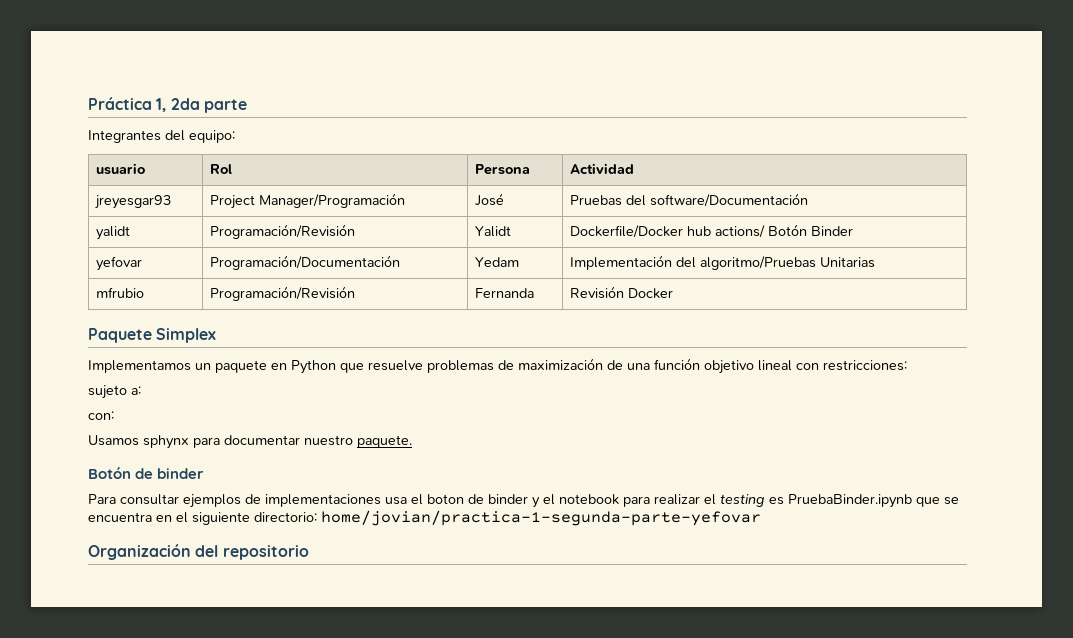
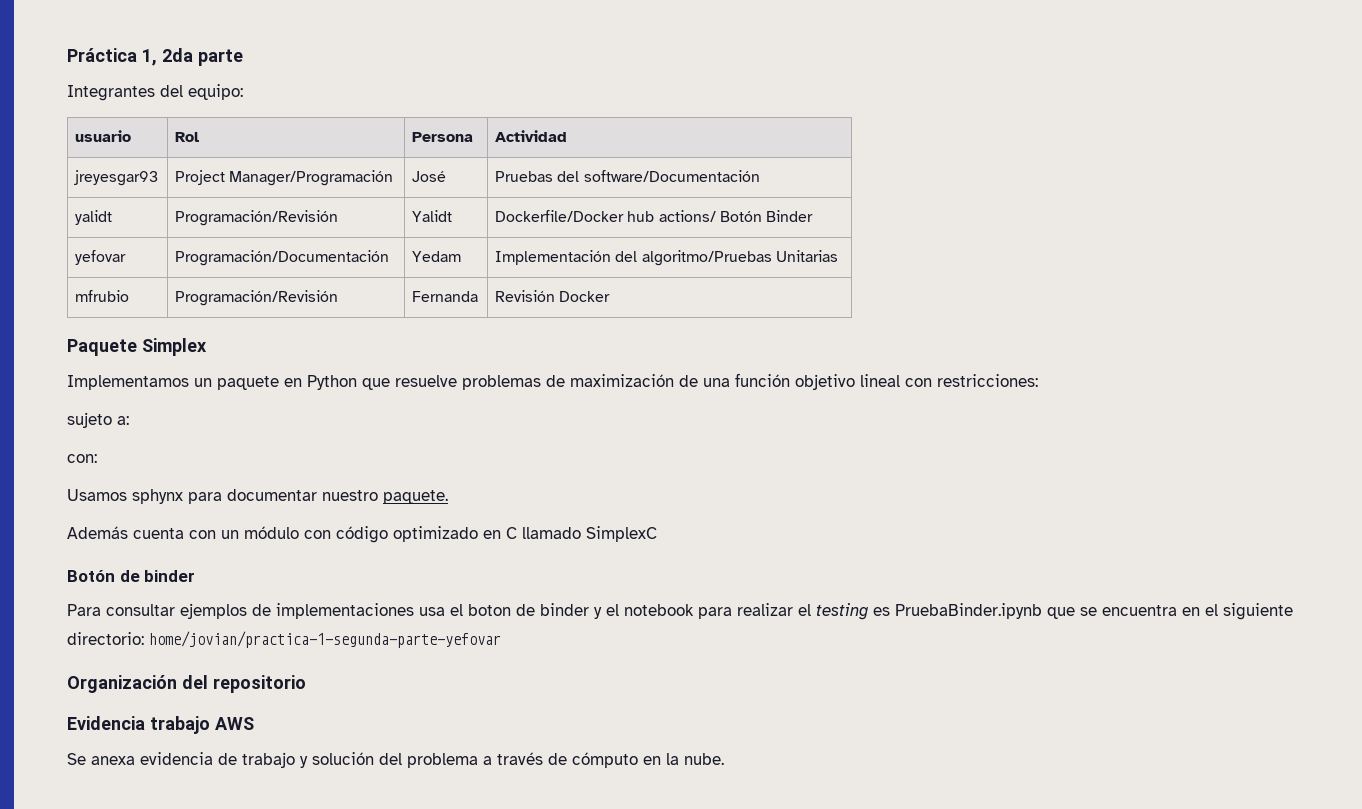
+ Además cuenta con un módulo con código optimizado en C llamado SimplexC
+ Evidencia trabajo AWS
+ Se anexa evidencia de trabajo y solución del problema a través de cómputo en la nube.

